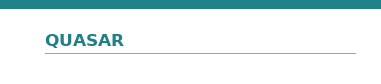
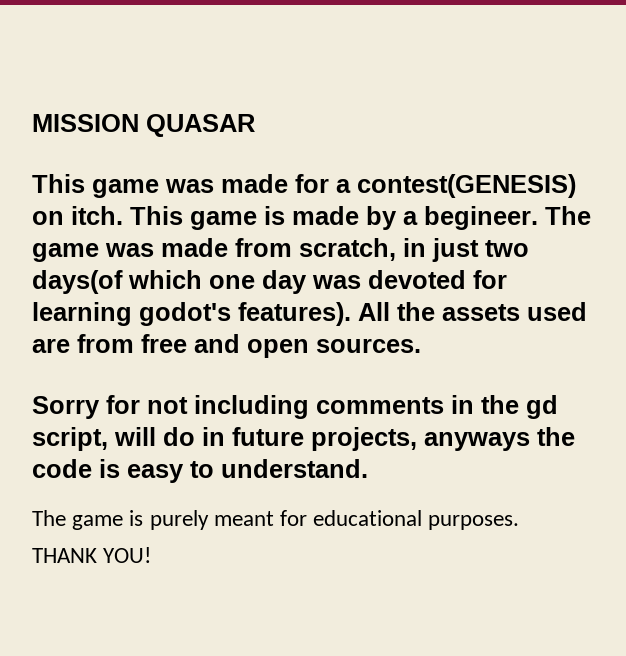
- QUASAR
+ MISSION QUASAR
+ This game was made for a contest(GENESIS) on itch. This game is made by a begineer. The game was made from scratch, in just two days(of which one day was devoted for learning godot's features). All the assets used are from free and open sources.
+ Sorry for not including comments in the gd script, will do in future projects, anyways the code is easy to understand.
+ The game is purely meant for educational purposes.
+ THANK YOU!

